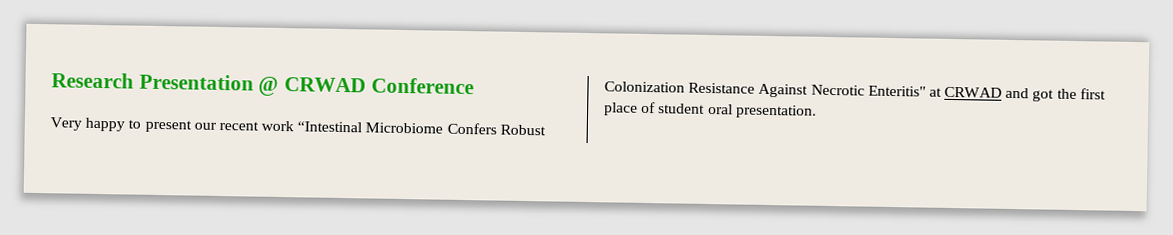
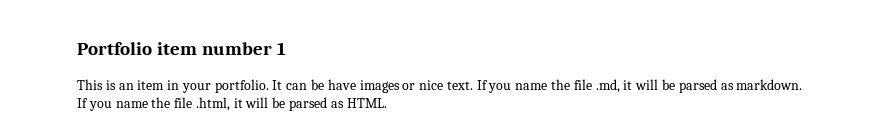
- Research Presentation @ CRWAD Conference
- Very happy to present our recent work “Intestinal Microbiome Confers Robust Colonization Resistance Against Necrotic Enteritis" at CRWAD and got the first place of student oral presentation.
+ Portfolio item number 1
+ This is an item in your portfolio. It can be have images or nice text. If you name the file .md, it will be parsed as markdown. If you name the file .html, it will be parsed as HTML.

